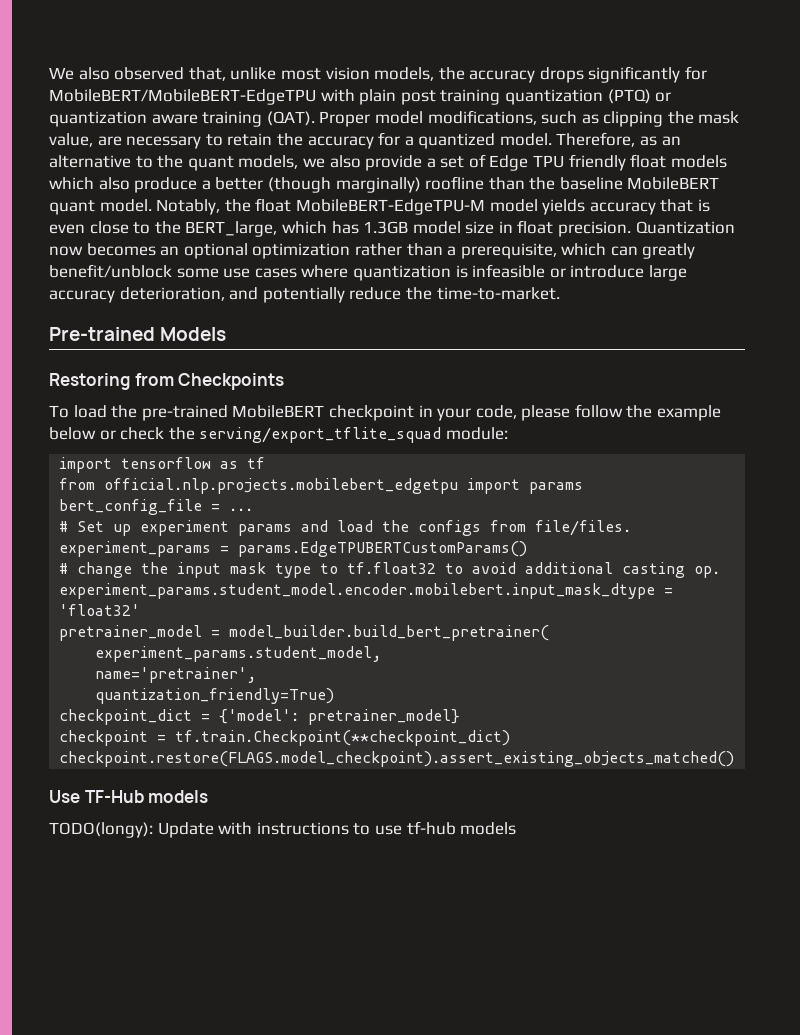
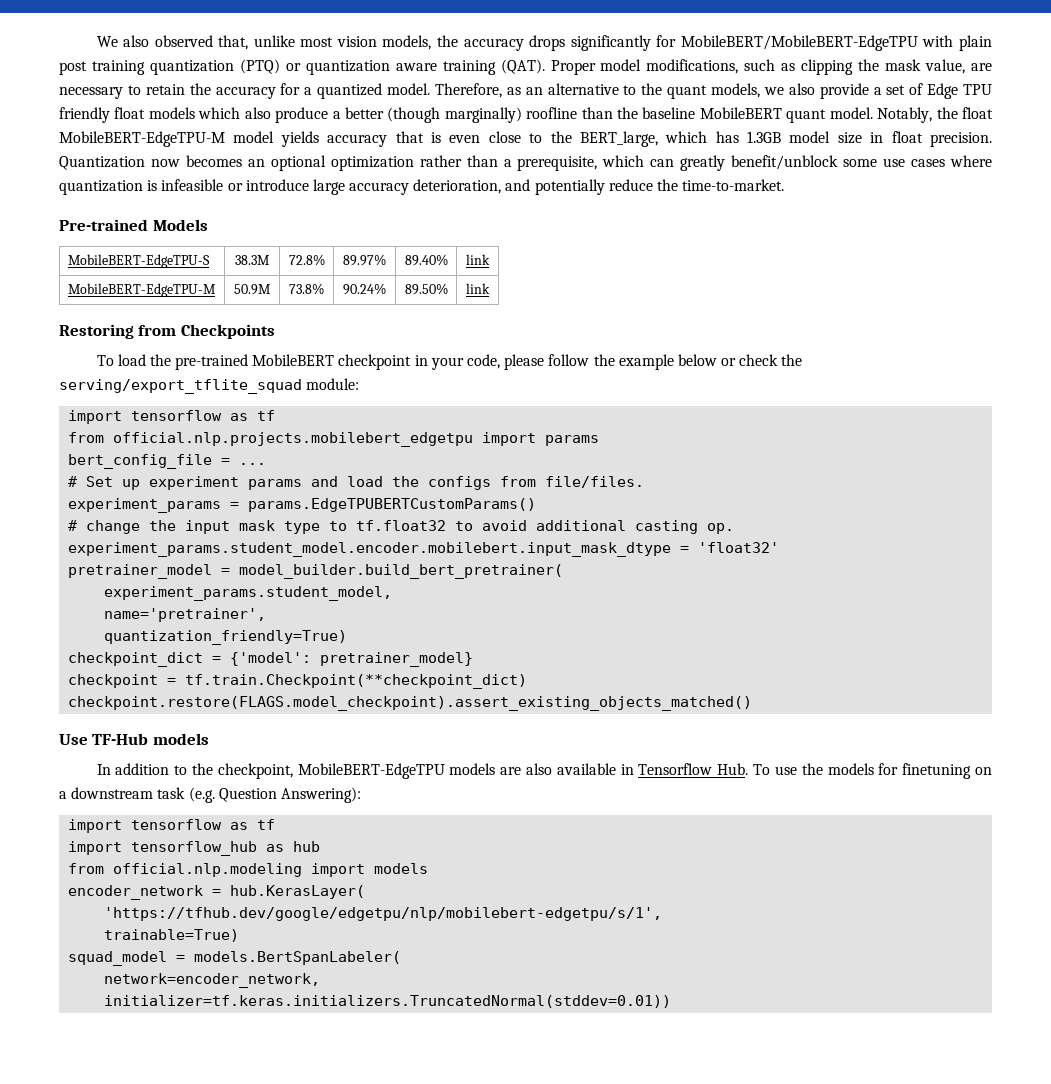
+ MobileBERT-EdgeTPU-S | 38.3M | 72.8% | 89.97% | 89.40% | link
+ MobileBERT-EdgeTPU-M | 50.9M | 73.8% | 90.24% | 89.50% | link
- TODO(longy): Update with instructions to use tf-hub models
+ In addition to the checkpoint, MobileBERT-EdgeTPU models are also available in Tensorflow Hub. To use the models for finetuning on a downstream task (e.g. Question Answering):
+ import tensorflow as tf
+ import tensorflow_hub as hub
+ from official.nlp.modeling import models
+ encoder_network = hub.KerasLayer(
+ 'https://tfhub.dev/google/edgetpu/nlp/mobilebert-edgetpu/s/1',
+ trainable=True)
+ squad_model = models.BertSpanLabeler(
+ network=encoder_network,
+ initializer=tf.keras.initializers.TruncatedNormal(stddev=0.01))

